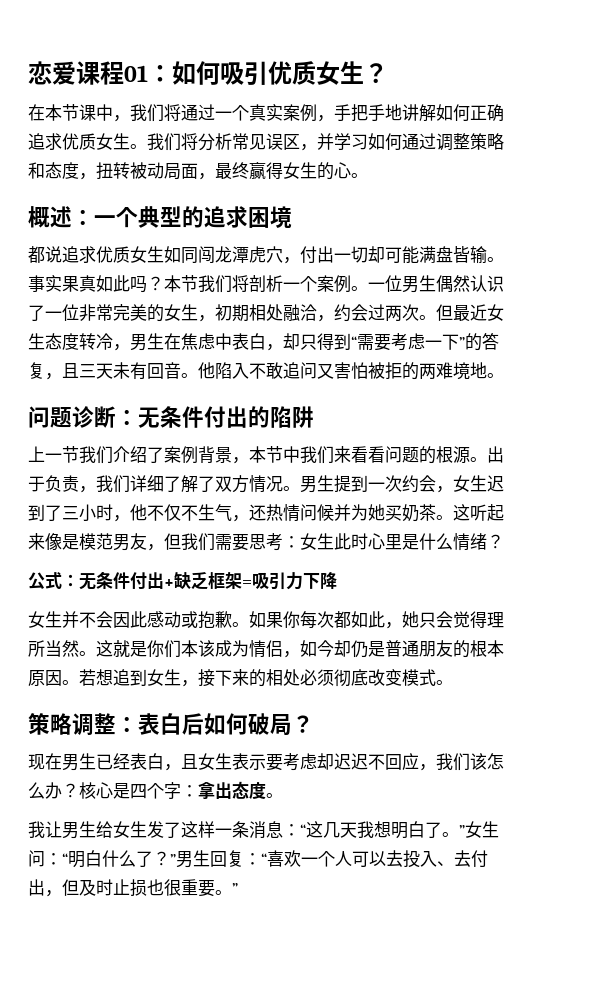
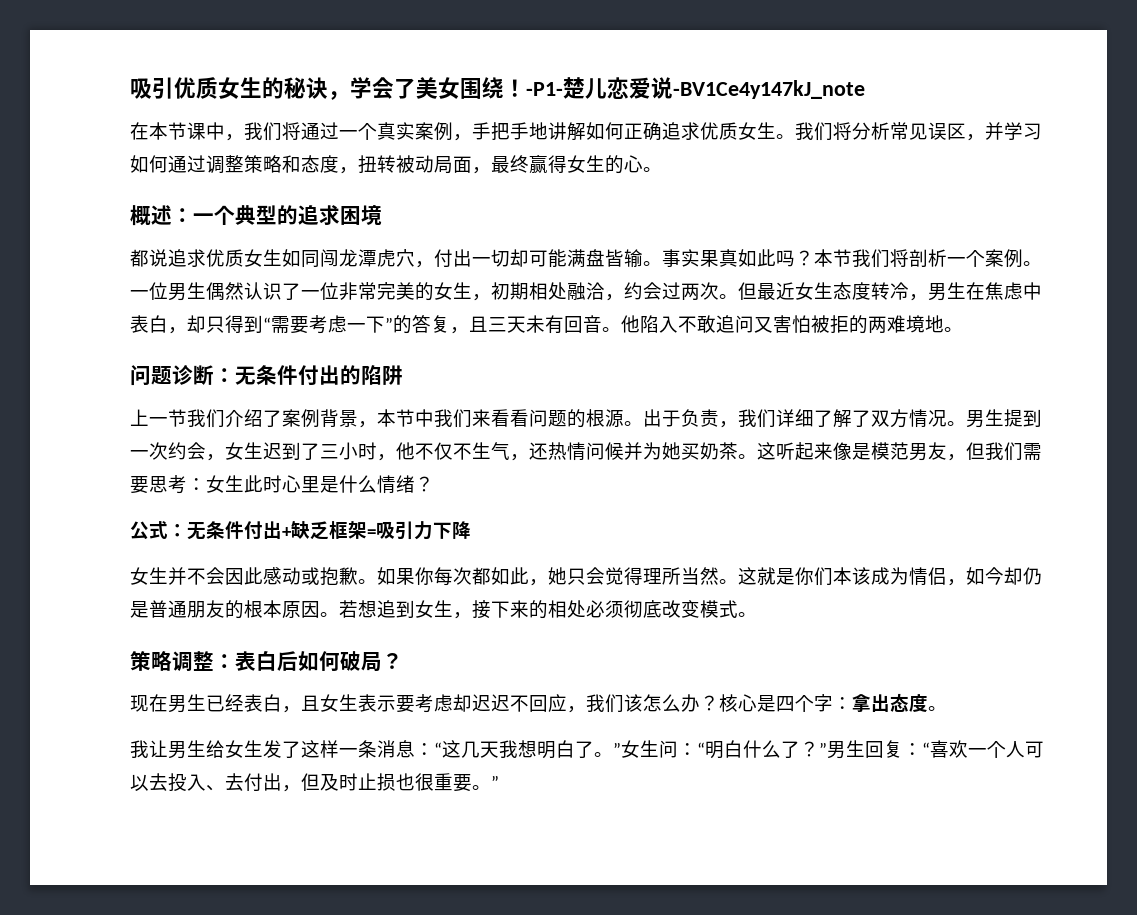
- 恋爱课程01：如何吸引优质女生？
+ 吸引优质女生的秘诀，学会了美女围绕！-P1-楚儿恋爱说-BV1Ce4y147kJ_note

